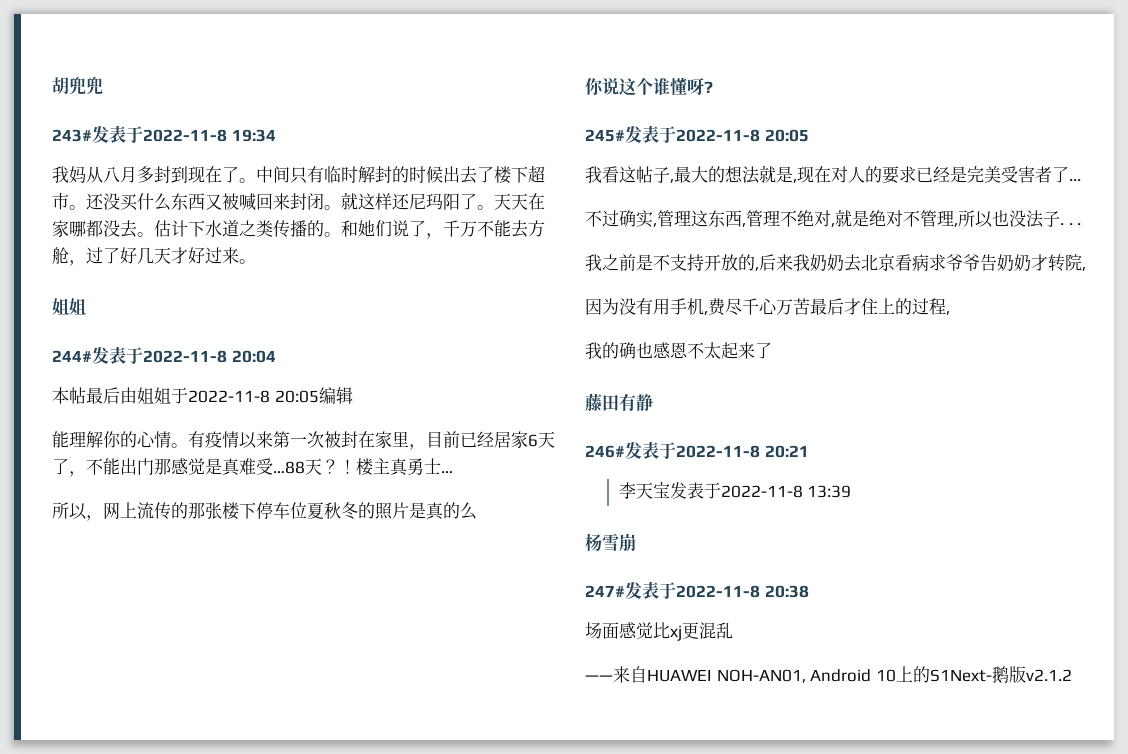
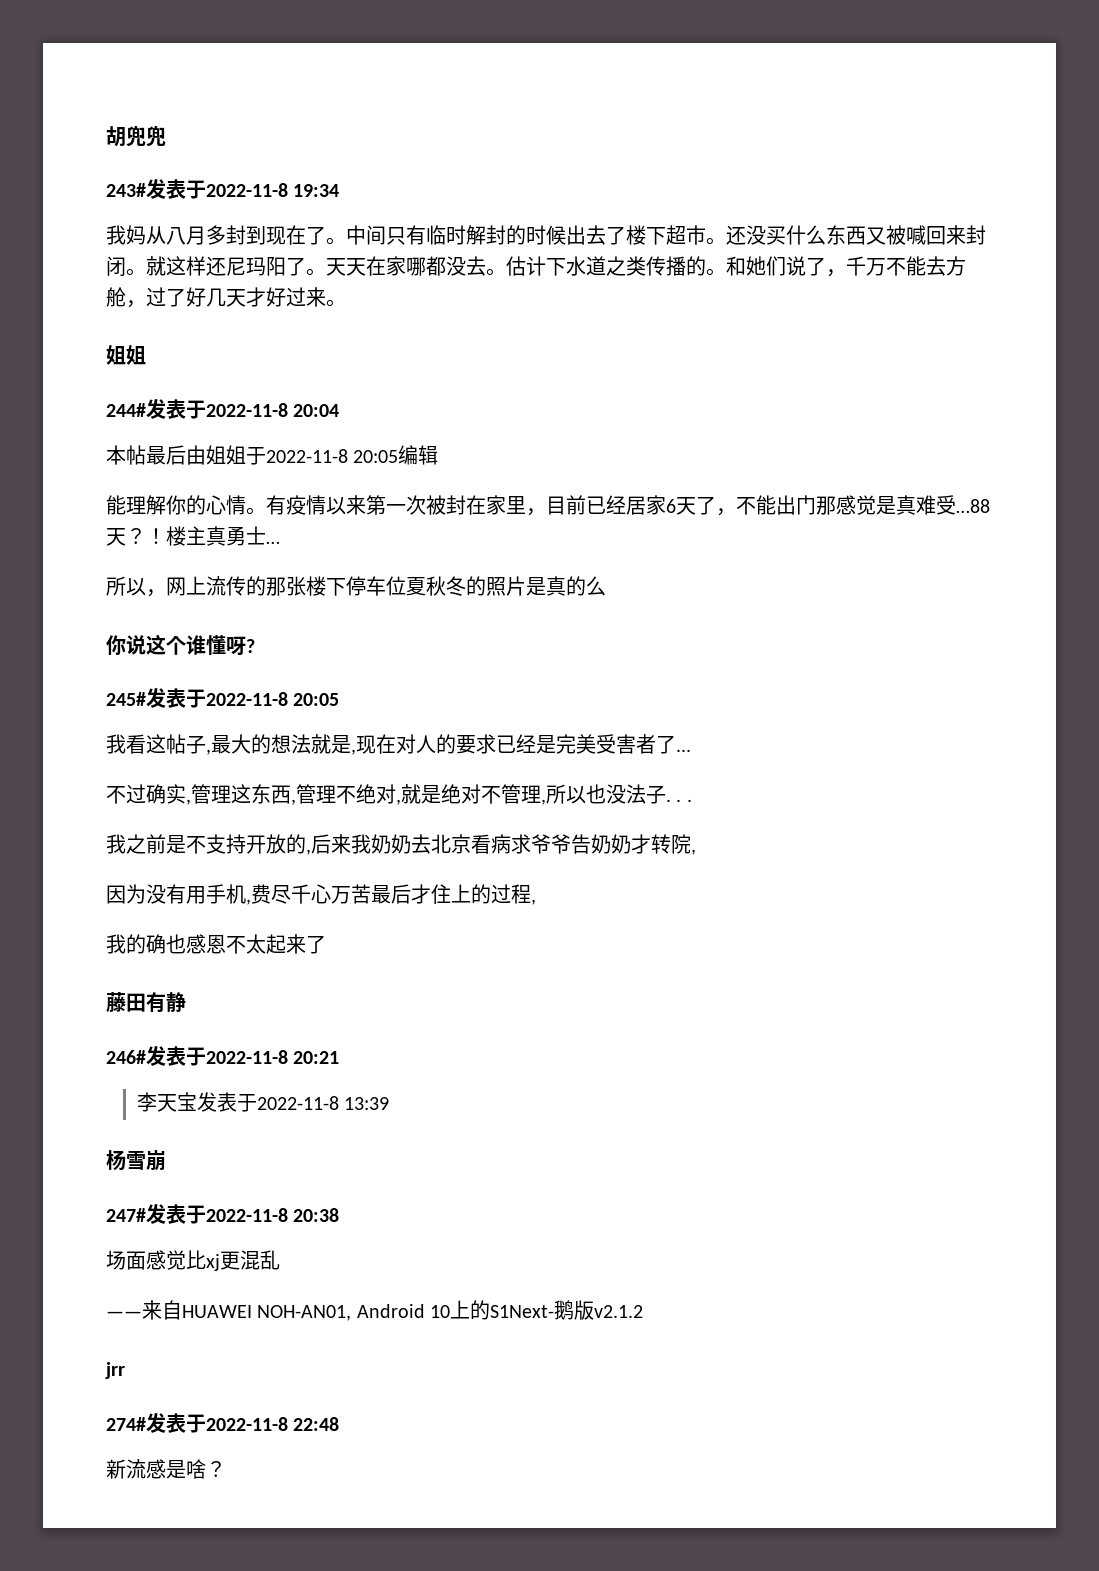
+ jrr
+ 274#发表于2022-11-8 22:48
+ 新流感是啥？

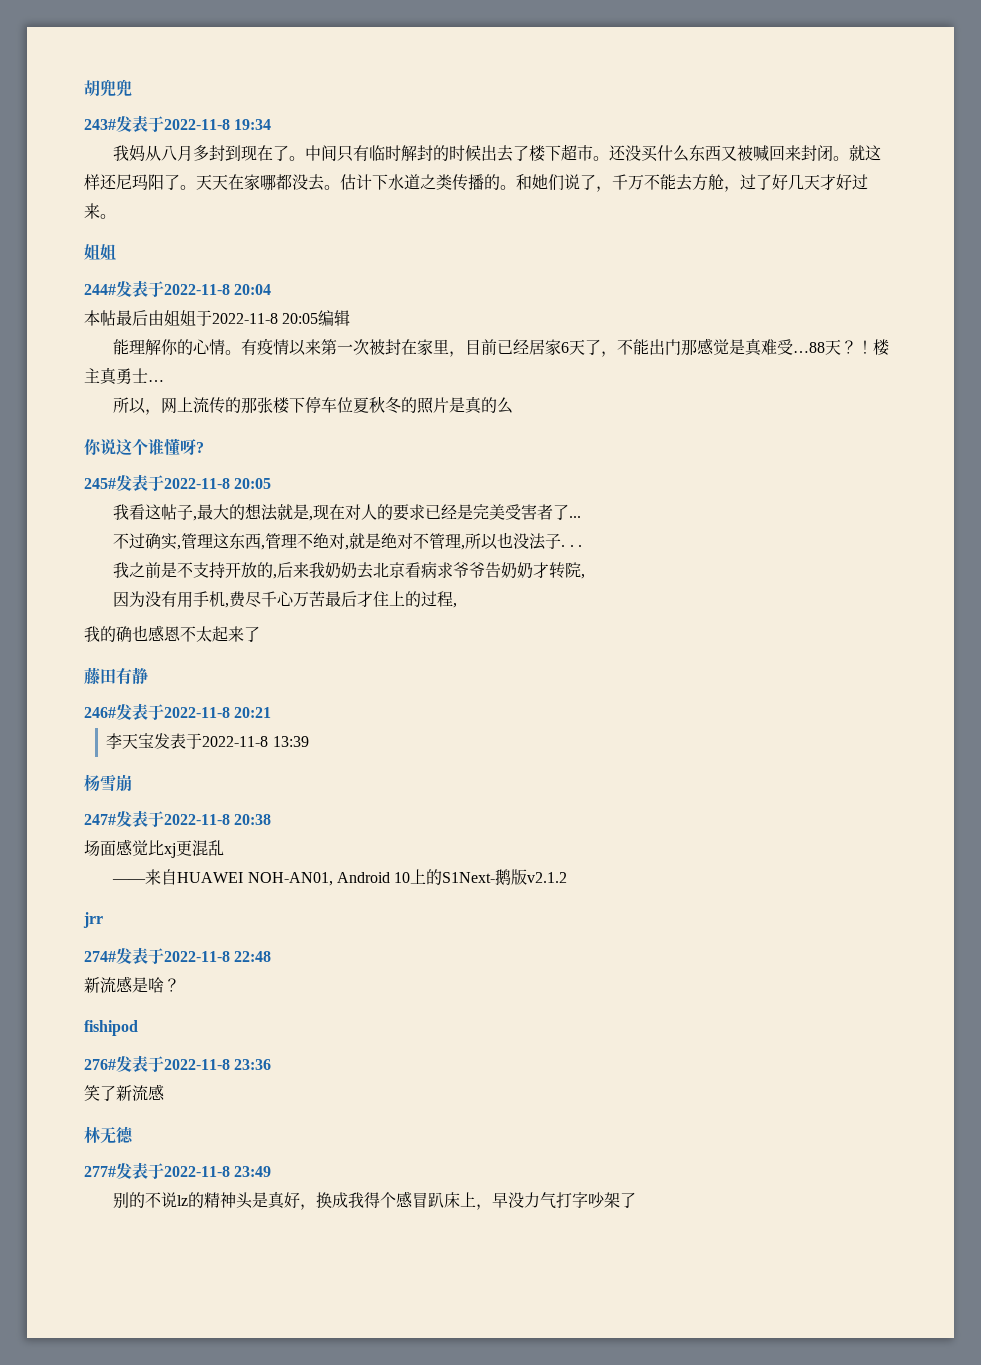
+ fishipod
+ 276#发表于2022-11-8 23:36
+ 笑了新流感
+ 林无德
+ 277#发表于2022-11-8 23:49
+ 别的不说lz的精神头是真好，换成我得个感冒趴床上，早没力气打字吵架了

